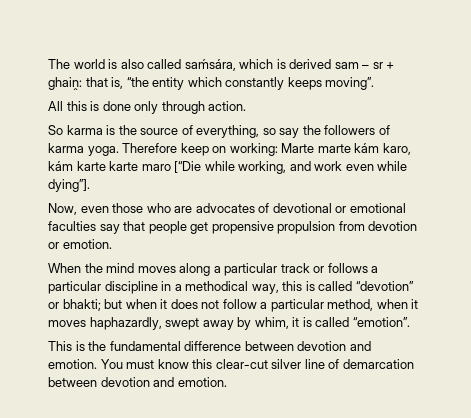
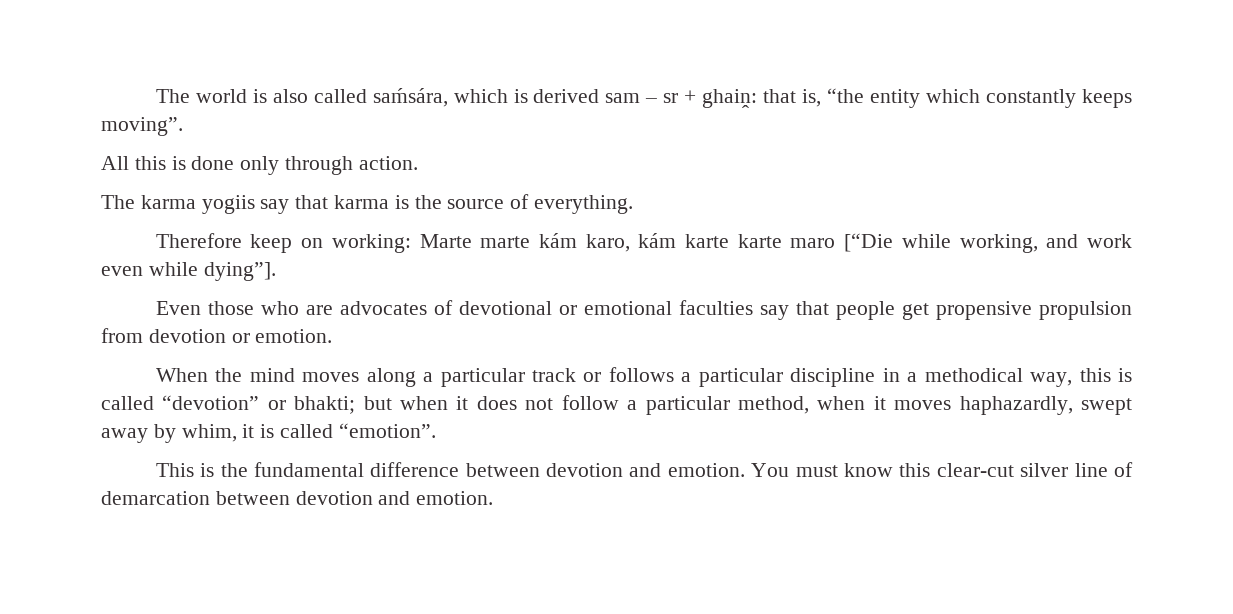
- So karma is the source of everything, so say the followers of karma yoga. Therefore keep on working: Marte marte kám karo, kám karte karte maro [“Die while working, and work even while dying”].
+ The karma yogiis say that karma is the source of everything.
+ Therefore keep on working: Marte marte kám karo, kám karte karte maro [“Die while working, and work even while dying”].
- Now, even those who are advocates of devotional or emotional faculties say that people get propensive propulsion from devotion or emotion.
+ Even those who are advocates of devotional or emotional faculties say that people get propensive propulsion from devotion or emotion.

